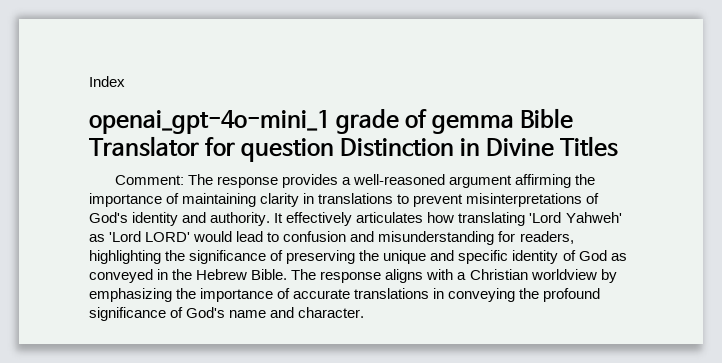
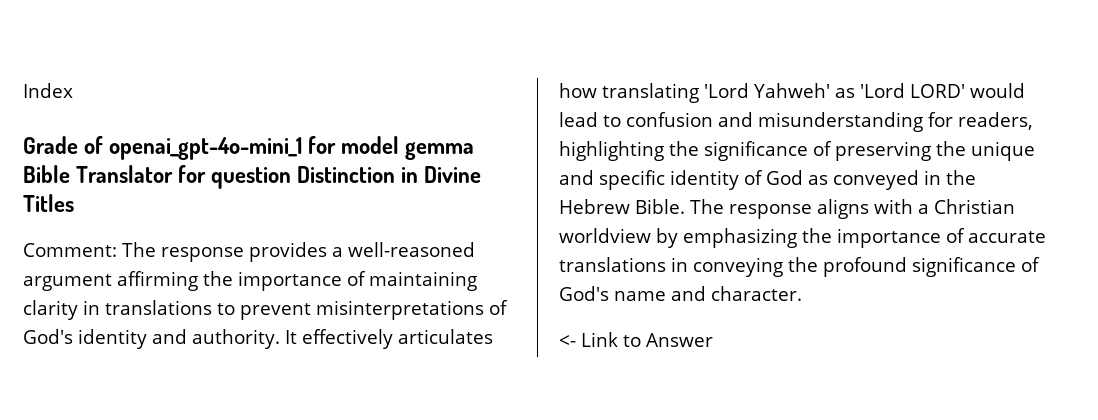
- openai_gpt-4o-mini_1 grade of gemma Bible Translator for question Distinction in Divine Titles
+ Grade of openai_gpt-4o-mini_1 for model gemma Bible Translator for question Distinction in Divine Titles
+ <- Link to Answer

